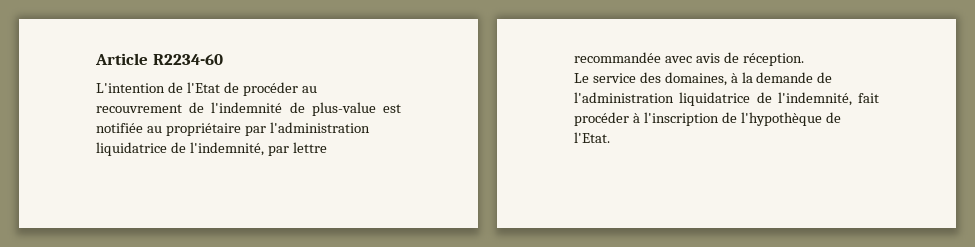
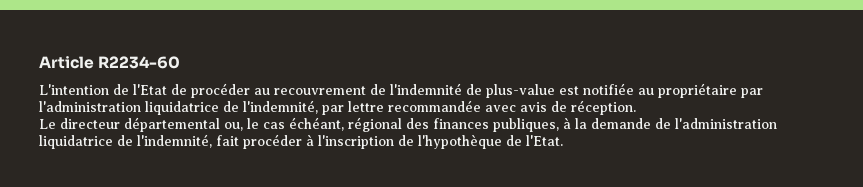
- Le service des domaines, à la demande de l'administration liquidatrice de l'indemnité, fait procéder à l'inscription de l'hypothèque de l'Etat.
+ Le directeur départemental ou, le cas échéant, régional des finances publiques, à la demande de l'administration liquidatrice de l'indemnité, fait procéder à l'inscription de l'hypothèque de l'Etat.

